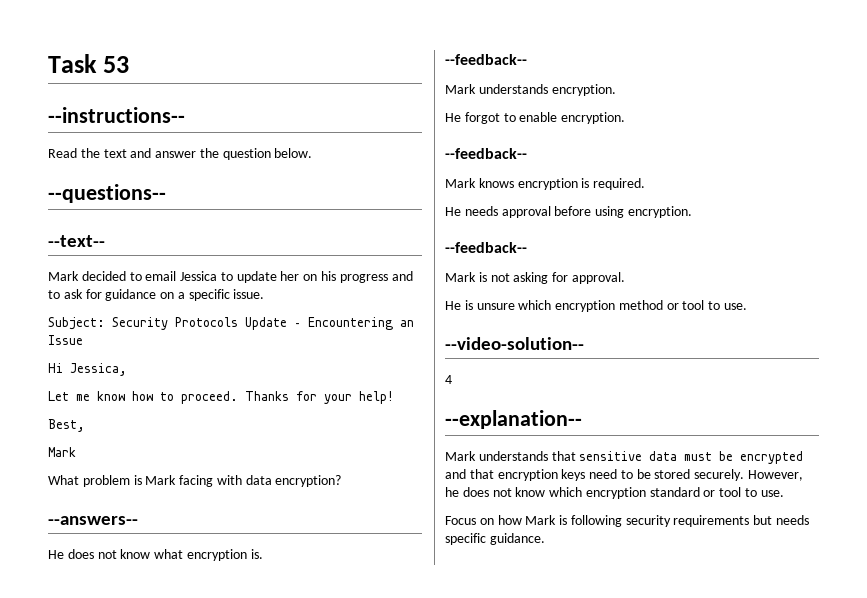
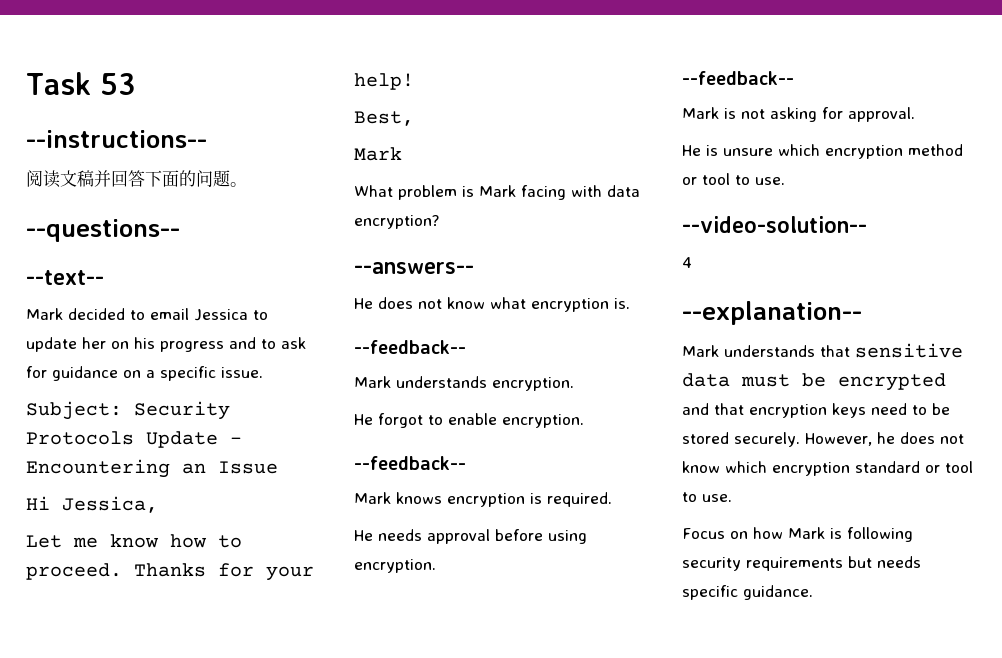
- Read the text and answer the question below.
+ 阅读文稿并回答下面的问题。

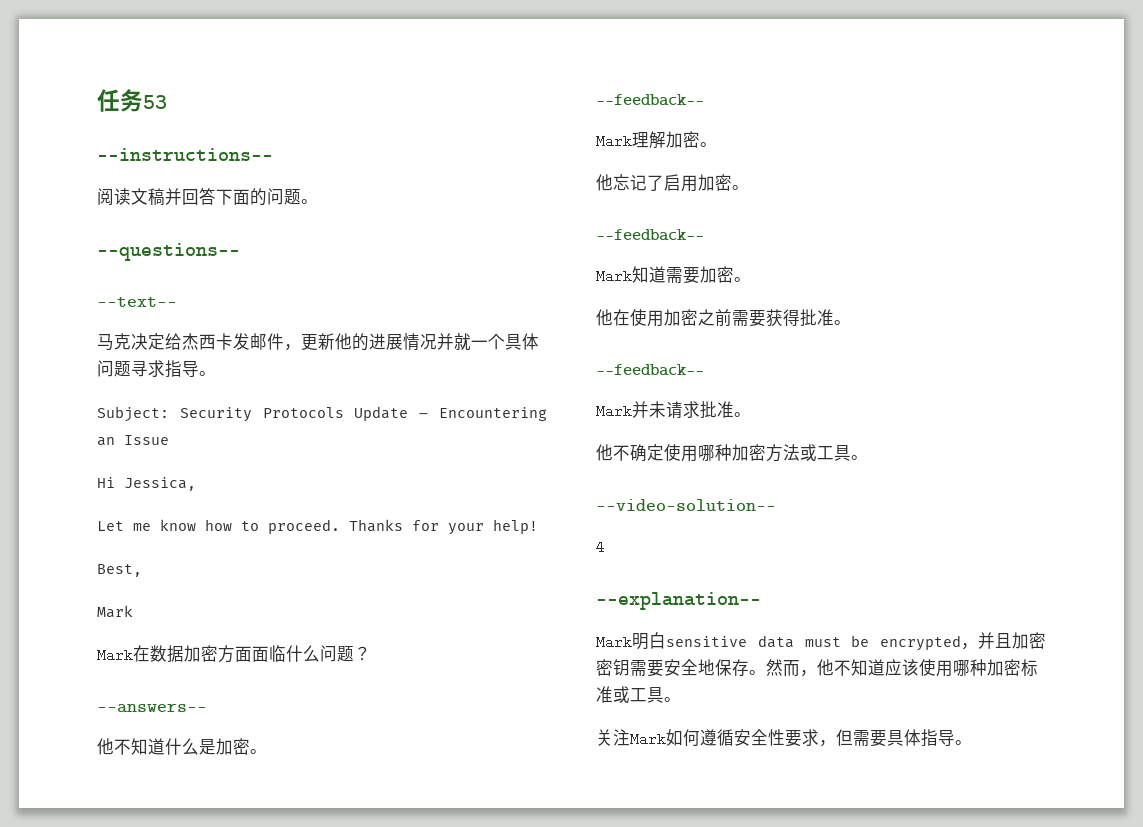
- Task 53
+ 任务53
- Mark decided to email Jessica to update her on his progress and to ask for guidance on a specific issue.
+ 马克决定给杰西卡发邮件，更新他的进展情况并就一个具体问题寻求指导。
- What problem is Mark facing with data encryption?
+ Mark在数据加密方面面临什么问题？
  --answers--
- He does not know what encryption is.
+ 他不知道什么是加密。
  --feedback--
- Mark understands encryption.
- He forgot to enable encryption.
+ Mark理解加密。
+ 他忘记了启用加密。
  --feedback--
- Mark knows encryption is required.
- He needs approval before using encryption.
+ Mark知道需要加密。
+ 他在使用加密之前需要获得批准。
  --feedback--
- Mark is not asking for approval.
- He is unsure which encryption method or tool to use.
+ Mark并未请求批准。
+ 他不确定使用哪种加密方法或工具。
- Mark understands that sensitive data must be encrypted and that encryption keys need to be stored securely. However, he does not know which encryption standard or tool to use.
- Focus on how Mark is following security requirements but needs specific guidance.
+ Mark明白sensitive data must be encrypted，并且加密密钥需要安全地保存。然而，他不知道应该使用哪种加密标准或工具。
+ 关注Mark如何遵循安全性要求，但需要具体指导。

